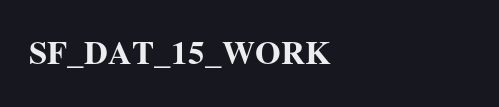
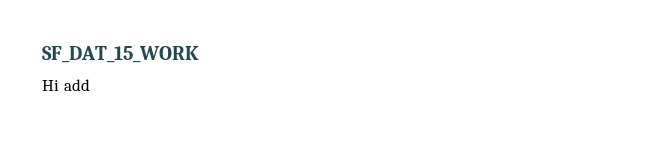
+ Hi add

